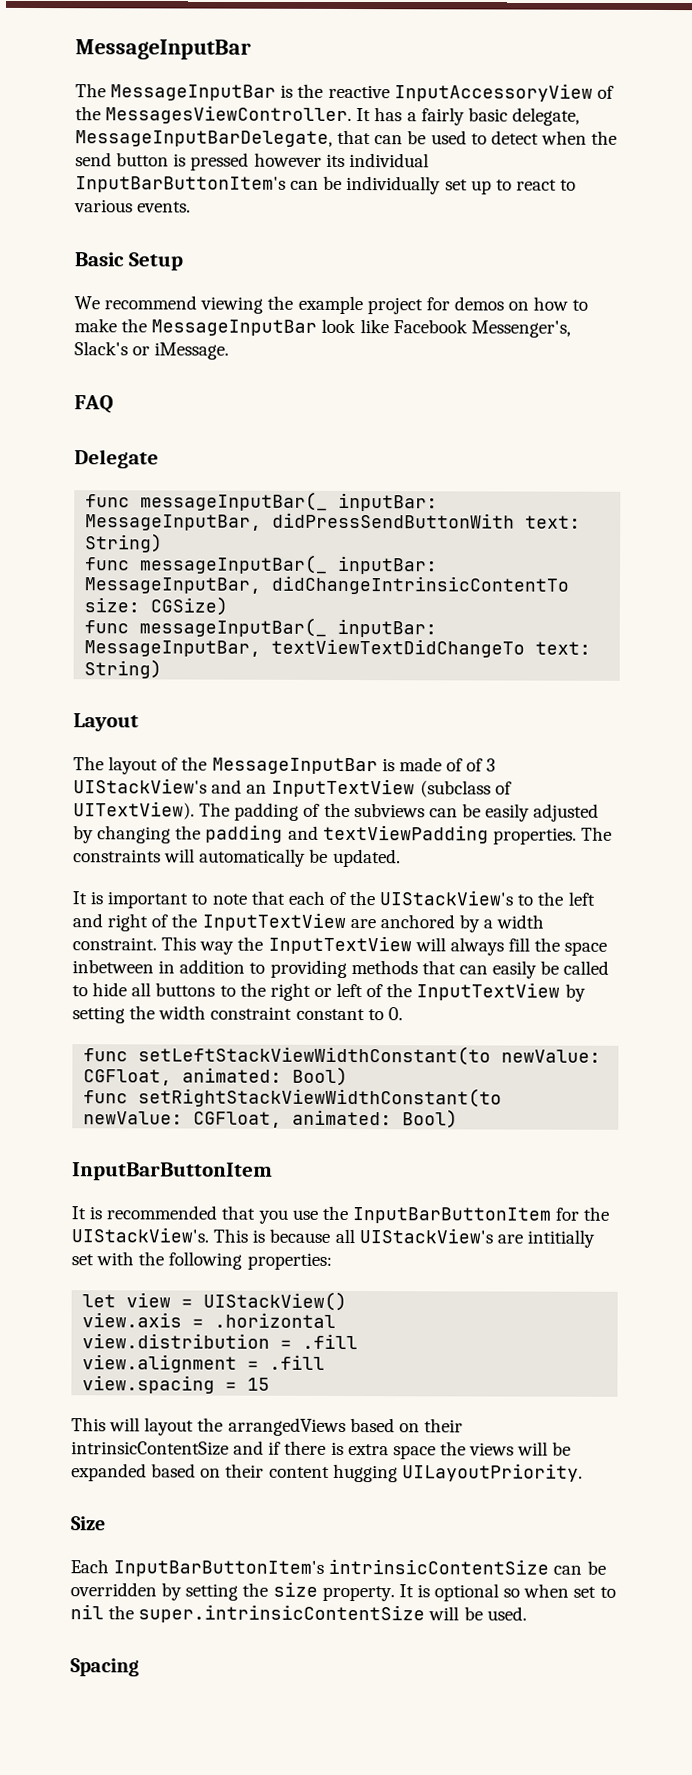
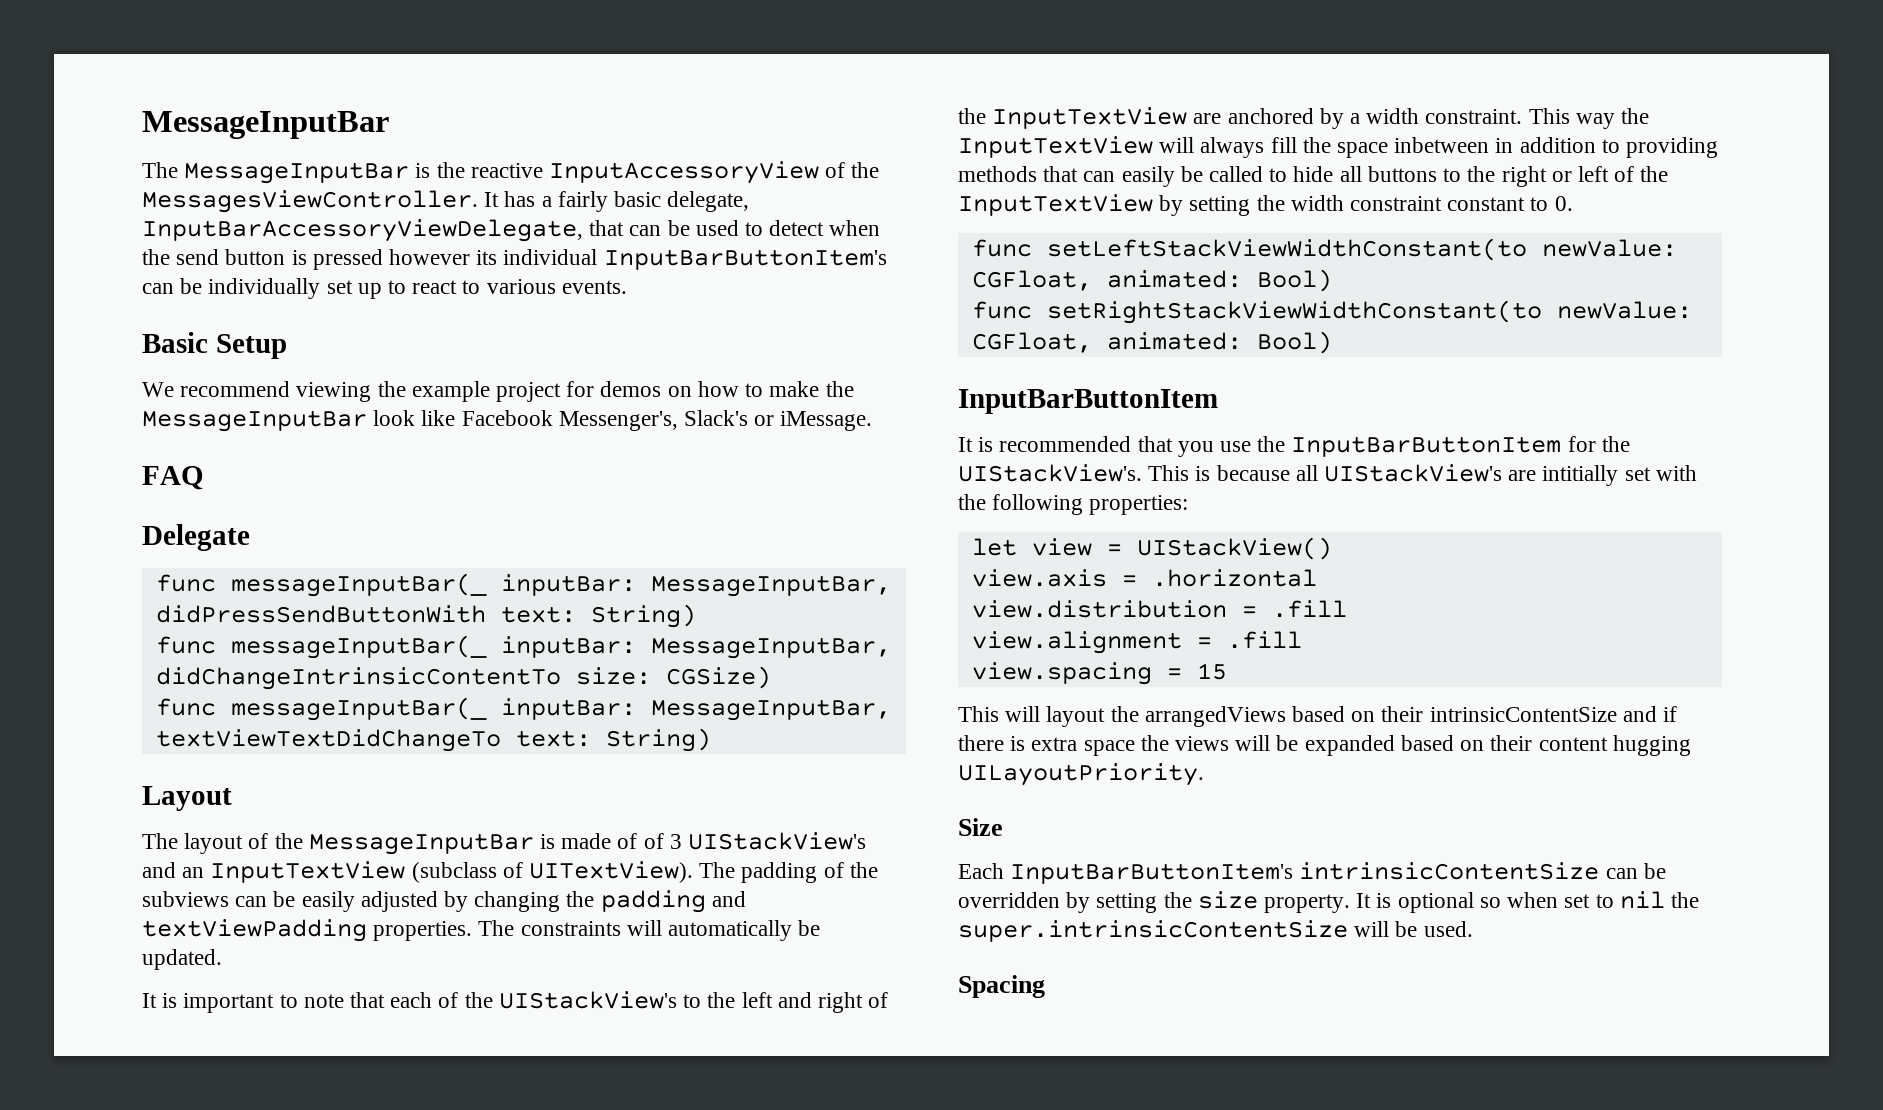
- It has a fairly basic delegate, MessageInputBarDelegate, that can be used to detect when the send button is pressed however its individual InputBarButtonItem's can be individually set up to react to various events.
+ It has a fairly basic delegate, InputBarAccessoryViewDelegate, that can be used to detect when the send button is pressed however its individual InputBarButtonItem's can be individually set up to react to various events.

